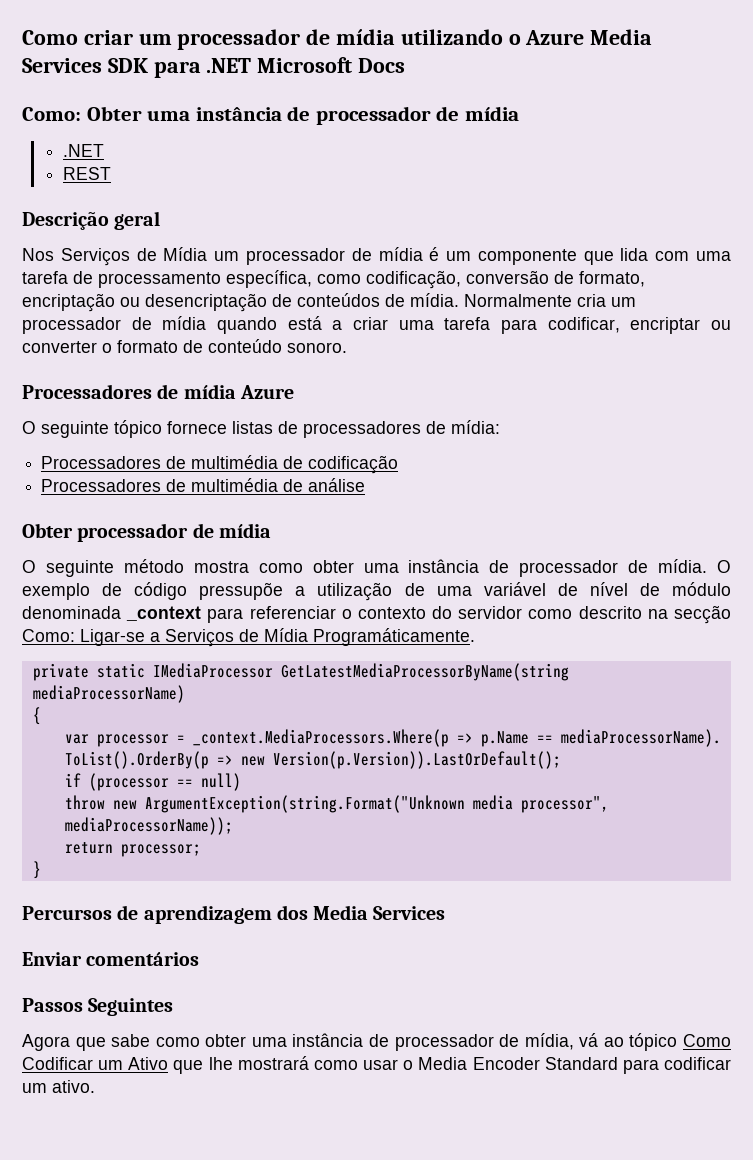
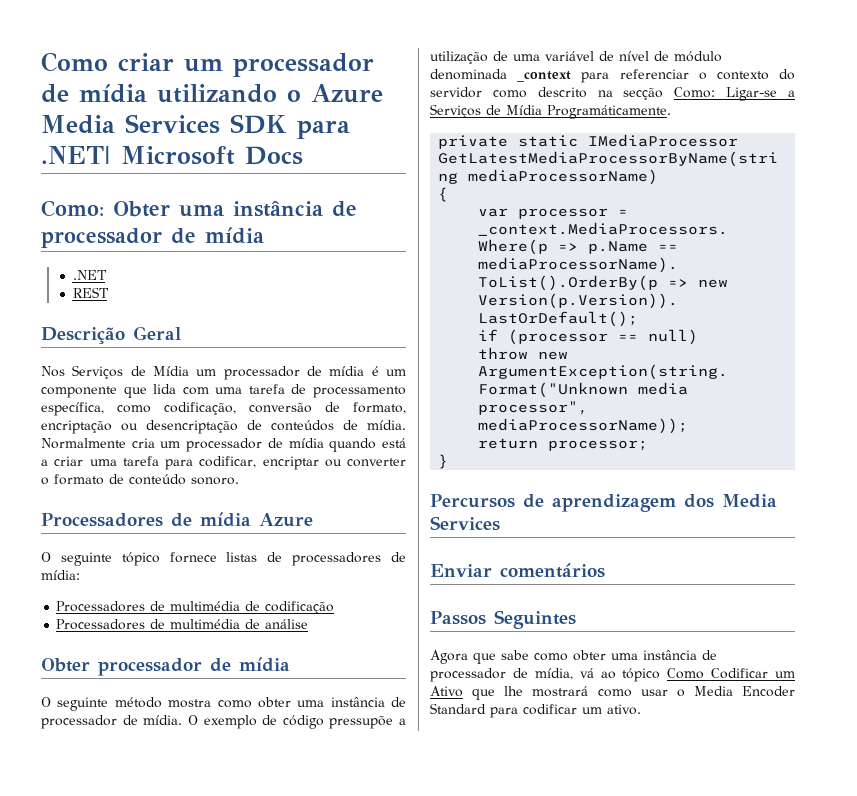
- Como criar um processador de mídia utilizando o Azure Media Services SDK para .NET Microsoft Docs
+ Como criar um processador de mídia utilizando o Azure Media Services SDK para .NET| Microsoft Docs
- Descrição geral
+ Descrição Geral

